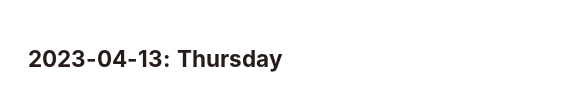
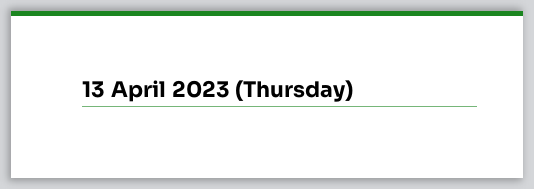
- 2023-04-13: Thursday
+ 13 April 2023 (Thursday)

